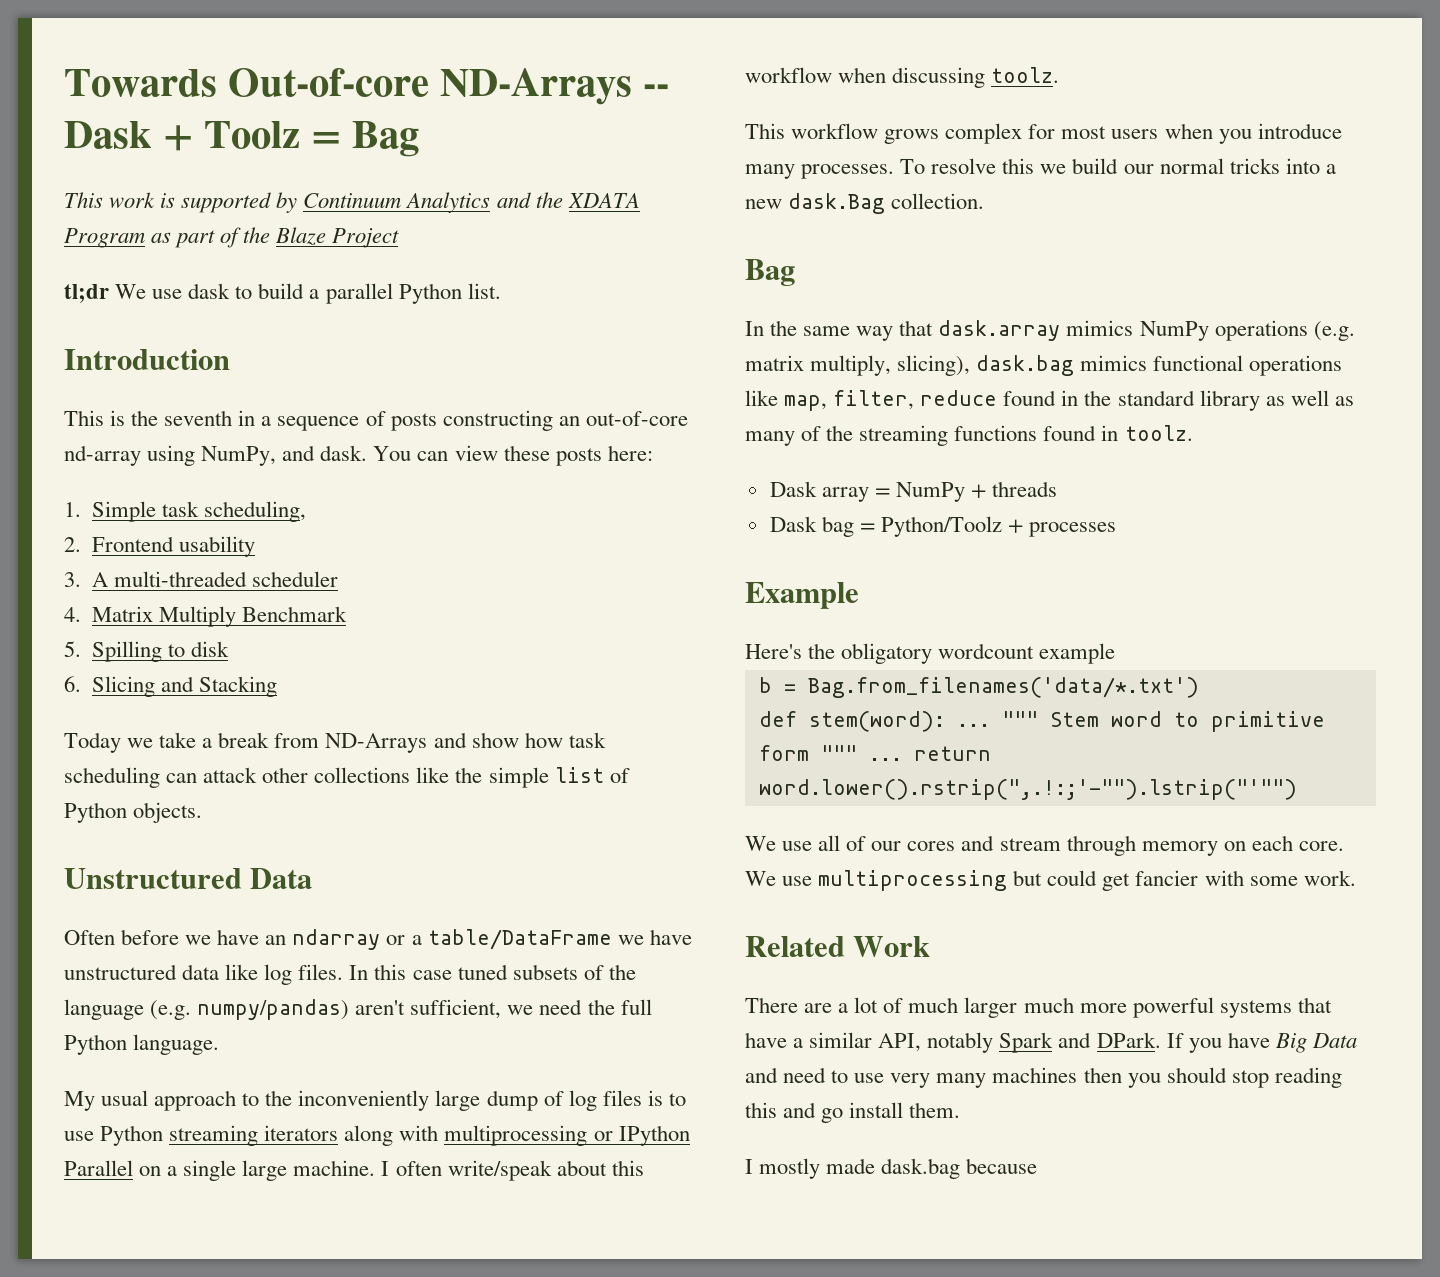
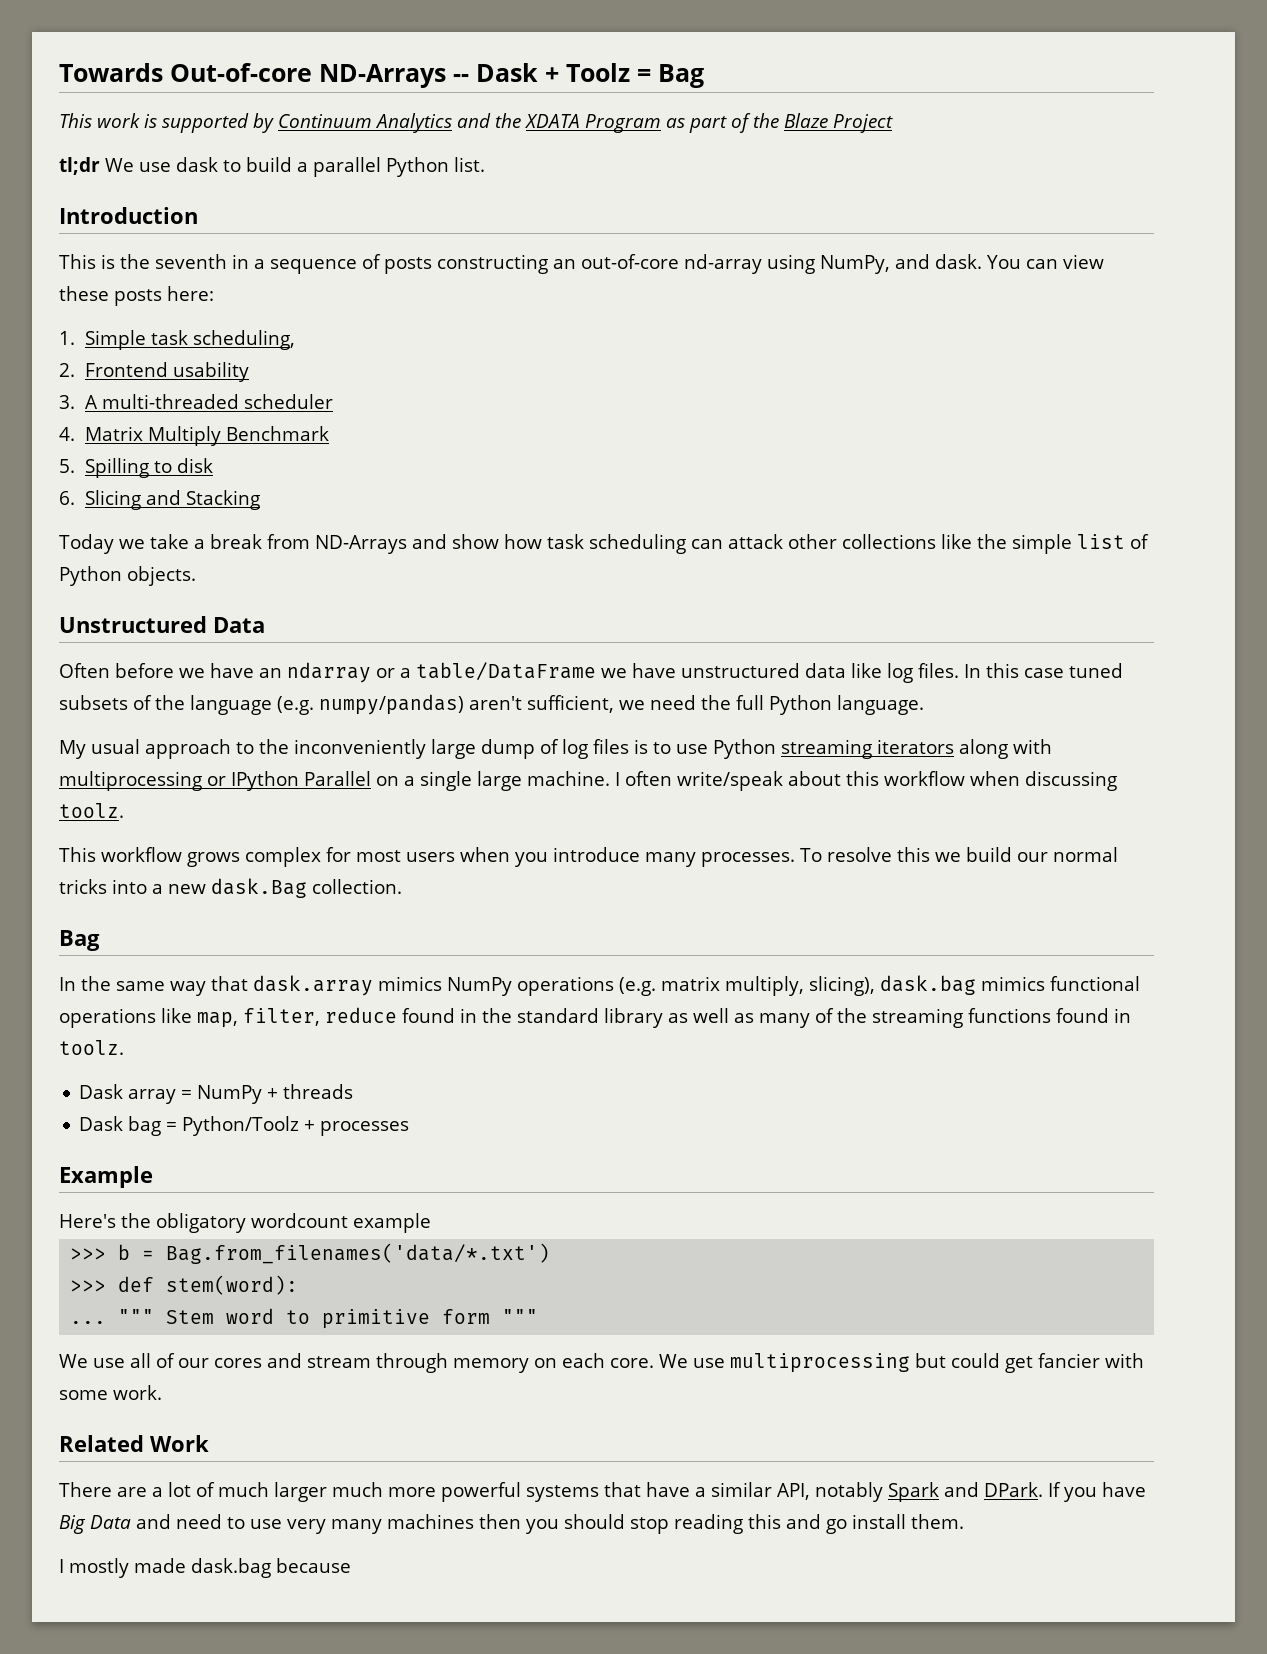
- b = Bag.from_filenames('data/*.txt')
+ >>> b = Bag.from_filenames('data/*.txt')
- def stem(word): ...
+ >>> def stem(word):
+ ...
- """ Stem word to primitive form """ ... return word.lower().rstrip(",.!:;'-"").lstrip("'"")
+ """ Stem word to primitive form """

